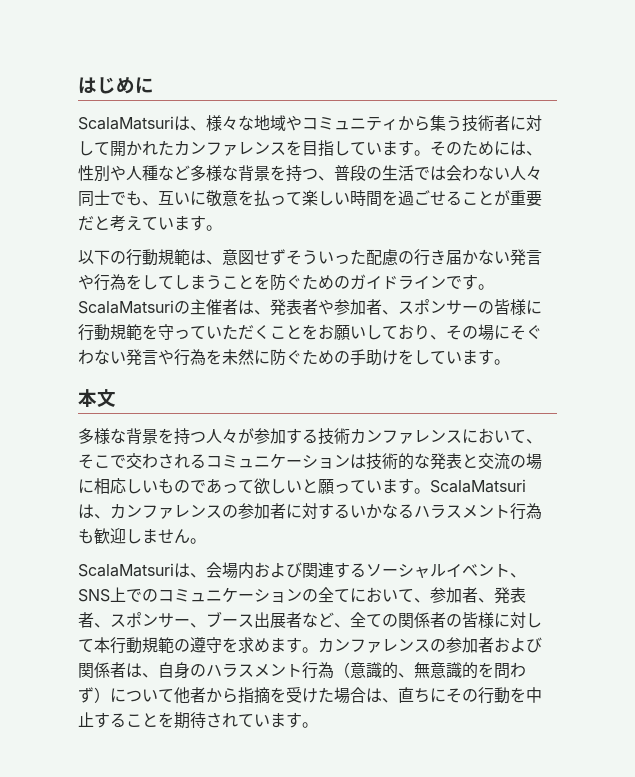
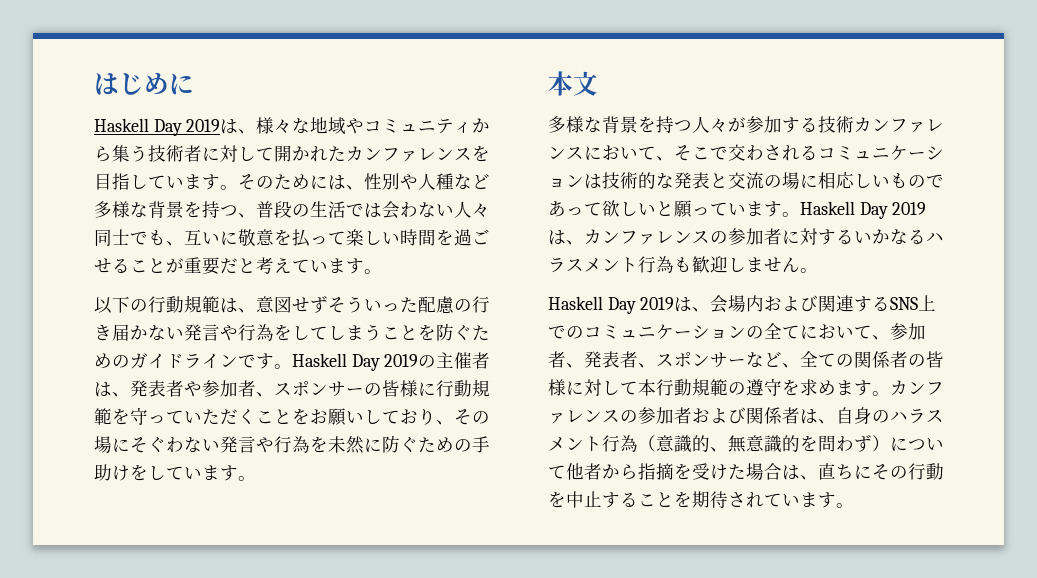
- ScalaMatsuriは、様々な地域やコミュニティから集う技術者に対して開かれたカンファレンスを目指しています。
+ Haskell Day 2019は、様々な地域やコミュニティから集う技術者に対して開かれたカンファレンスを目指しています。
- ScalaMatsuriの主催者は、発表者や参加者、スポンサーの皆様に行動規範を守っていただくことをお願いしており、その場にそぐわない発言や行為を未然に防ぐための手助けをしています。
+ Haskell Day 2019の主催者は、発表者や参加者、スポンサーの皆様に行動規範を守っていただくことをお願いしており、その場にそぐわない発言や行為を未然に防ぐための手助けをしています。
- ScalaMatsuriは、カンファレンスの参加者に対するいかなるハラスメント行為も歓迎しません。
+ Haskell Day 2019は、カンファレンスの参加者に対するいかなるハラスメント行為も歓迎しません。
- ScalaMatsuriは、会場内および関連するソーシャルイベント、SNS上でのコミュニケーションの全てにおいて、参加者、発表者、スポンサー、ブース出展者など、全ての関係者の皆様に対して本行動規範の遵守を求めます。
+ Haskell Day 2019は、会場内および関連するSNS上でのコミュニケーションの全てにおいて、参加者、発表者、スポンサーなど、全ての関係者の皆様に対して本行動規範の遵守を求めます。

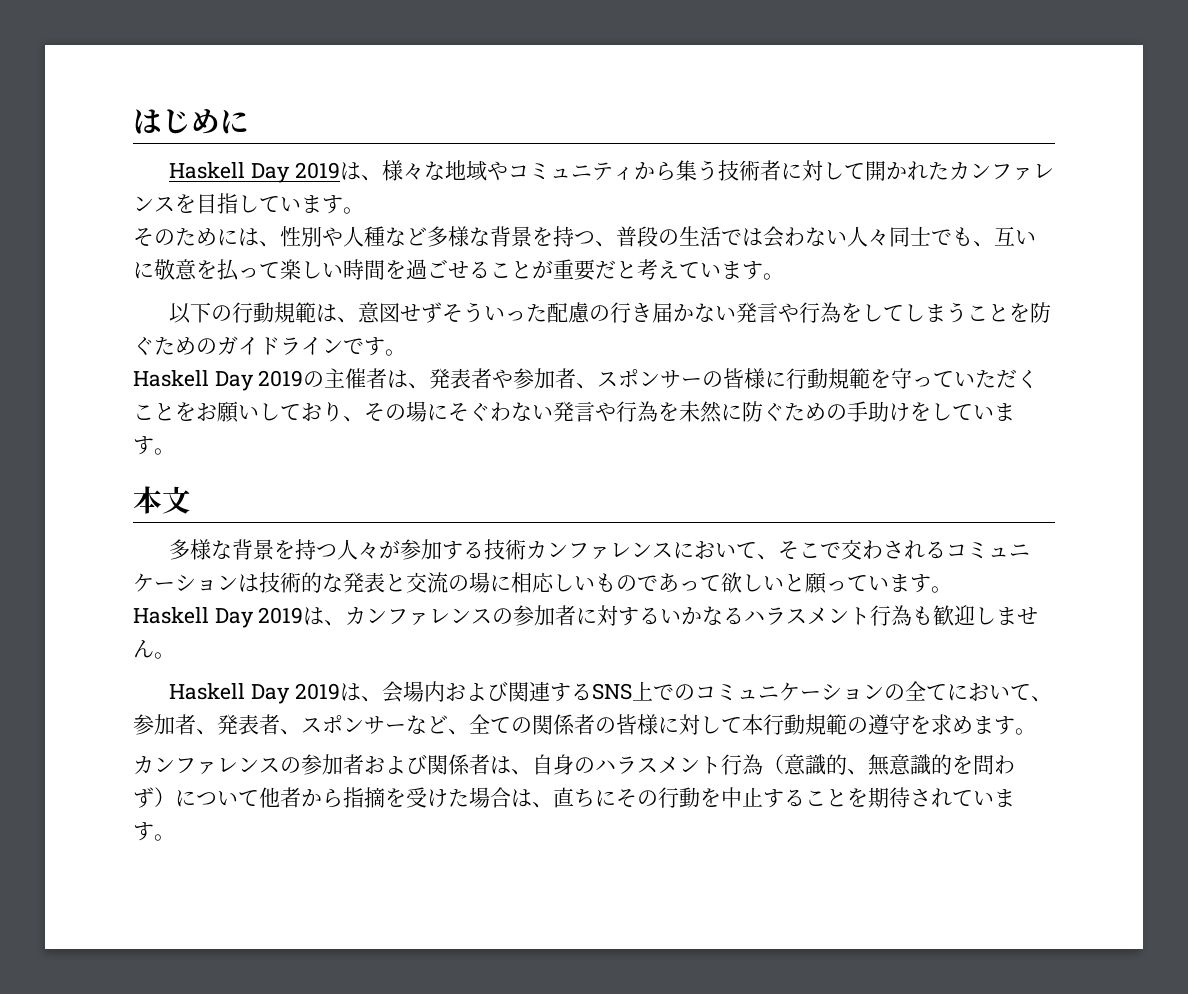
- Haskell Day 2019は、様々な地域やコミュニティから集う技術者に対して開かれたカンファレンスを目指しています。そのためには、性別や人種など多様な背景を持つ、普段の生活では会わない人々同士でも、互いに敬意を払って楽しい時間を過ごせることが重要だと考えています。
+ Haskell Day 2019は、様々な地域やコミュニティから集う技術者に対して開かれたカンファレンスを目指しています。
+ そのためには、性別や人種など多様な背景を持つ、普段の生活では会わない人々同士でも、互いに敬意を払って楽しい時間を過ごせることが重要だと考えています。
- 以下の行動規範は、意図せずそういった配慮の行き届かない発言や行為をしてしまうことを防ぐためのガイドラインです。Haskell Day 2019の主催者は、発表者や参加者、スポンサーの皆様に行動規範を守っていただくことをお願いしており、その場にそぐわない発言や行為を未然に防ぐための手助けをしています。
+ 以下の行動規範は、意図せずそういった配慮の行き届かない発言や行為をしてしまうことを防ぐためのガイドラインです。
+ Haskell Day 2019の主催者は、発表者や参加者、スポンサーの皆様に行動規範を守っていただくことをお願いしており、その場にそぐわない発言や行為を未然に防ぐための手助けをしています。
- 多様な背景を持つ人々が参加する技術カンファレンスにおいて、そこで交わされるコミュニケーションは技術的な発表と交流の場に相応しいものであって欲しいと願っています。Haskell Day 2019は、カンファレンスの参加者に対するいかなるハラスメント行為も歓迎しません。
+ 多様な背景を持つ人々が参加する技術カンファレンスにおいて、そこで交わされるコミュニケーションは技術的な発表と交流の場に相応しいものであって欲しいと願っています。
+ Haskell Day 2019は、カンファレンスの参加者に対するいかなるハラスメント行為も歓迎しません。
- Haskell Day 2019は、会場内および関連するSNS上でのコミュニケーションの全てにおいて、参加者、発表者、スポンサーなど、全ての関係者の皆様に対して本行動規範の遵守を求めます。カンファレンスの参加者および関係者は、自身のハラスメント行為（意識的、無意識的を問わず）について他者から指摘を受けた場合は、直ちにその行動を中止することを期待されています。
+ Haskell Day 2019は、会場内および関連するSNS上でのコミュニケーションの全てにおいて、参加者、発表者、スポンサーなど、全ての関係者の皆様に対して本行動規範の遵守を求めます。
+ カンファレンスの参加者および関係者は、自身のハラスメント行為（意識的、無意識的を問わず）について他者から指摘を受けた場合は、直ちにその行動を中止することを期待されています。

